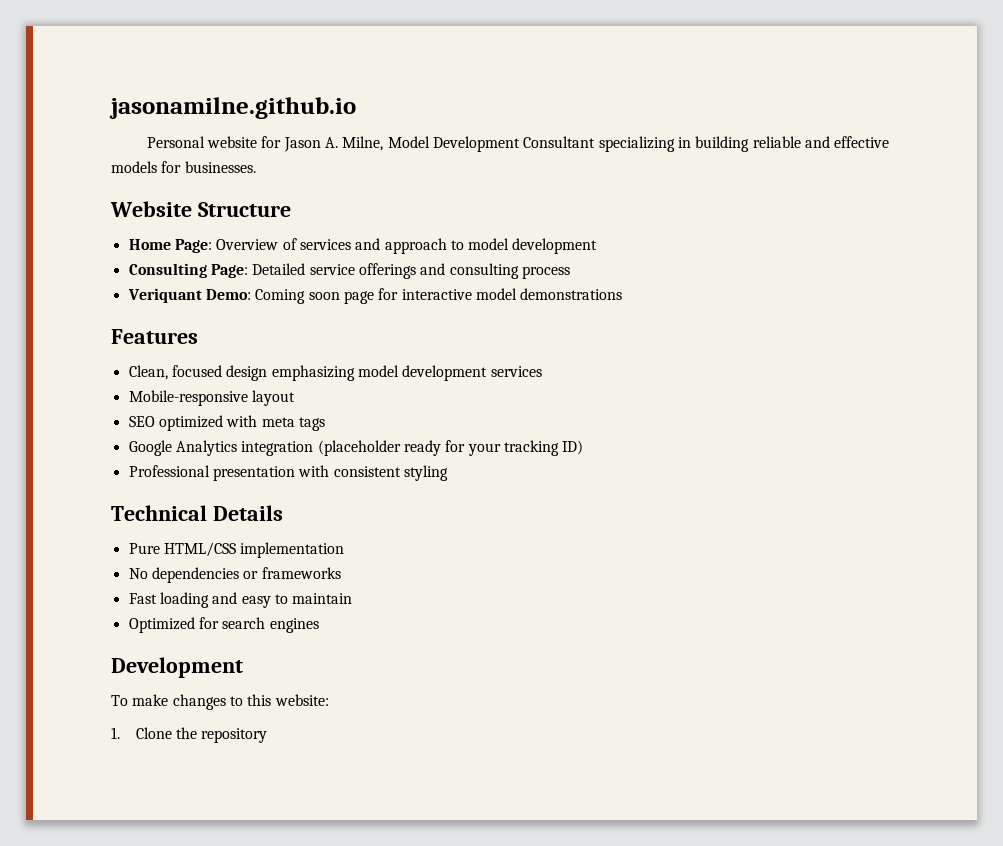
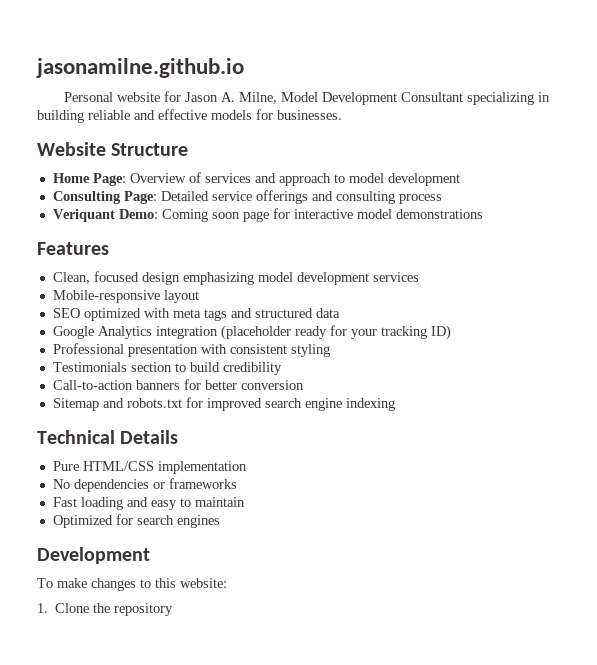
- SEO optimized with meta tags
+ SEO optimized with meta tags and structured data
+ Testimonials section to build credibility
+ Call-to-action banners for better conversion
+ Sitemap and robots.txt for improved search engine indexing

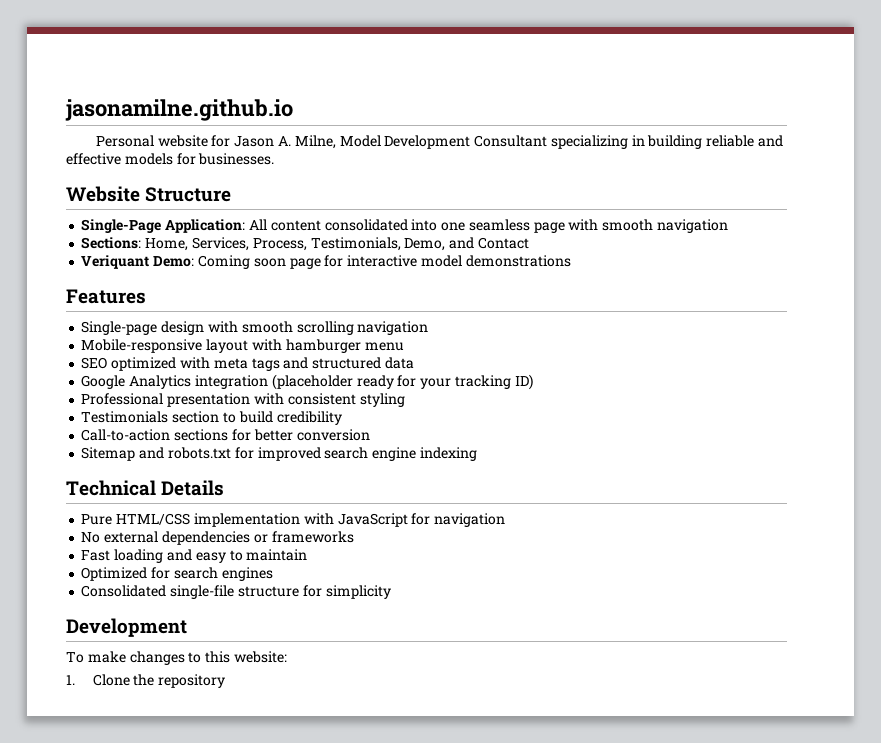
- Home Page: Overview of services and approach to model development
- Consulting Page: Detailed service offerings and consulting process
+ Single-Page Application: All content consolidated into one seamless page with smooth navigation
+ Sections: Home, Services, Process, Testimonials, Demo, and Contact
- Clean, focused design emphasizing model development services
+ Single-page design with smooth scrolling navigation
- Mobile-responsive layout
+ Mobile-responsive layout with hamburger menu
- Call-to-action banners for better conversion
+ Call-to-action sections for better conversion
- Pure HTML/CSS implementation
+ Pure HTML/CSS implementation with JavaScript for navigation
- No dependencies or frameworks
+ No external dependencies or frameworks
+ Consolidated single-file structure for simplicity

